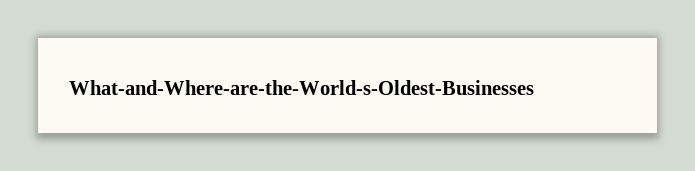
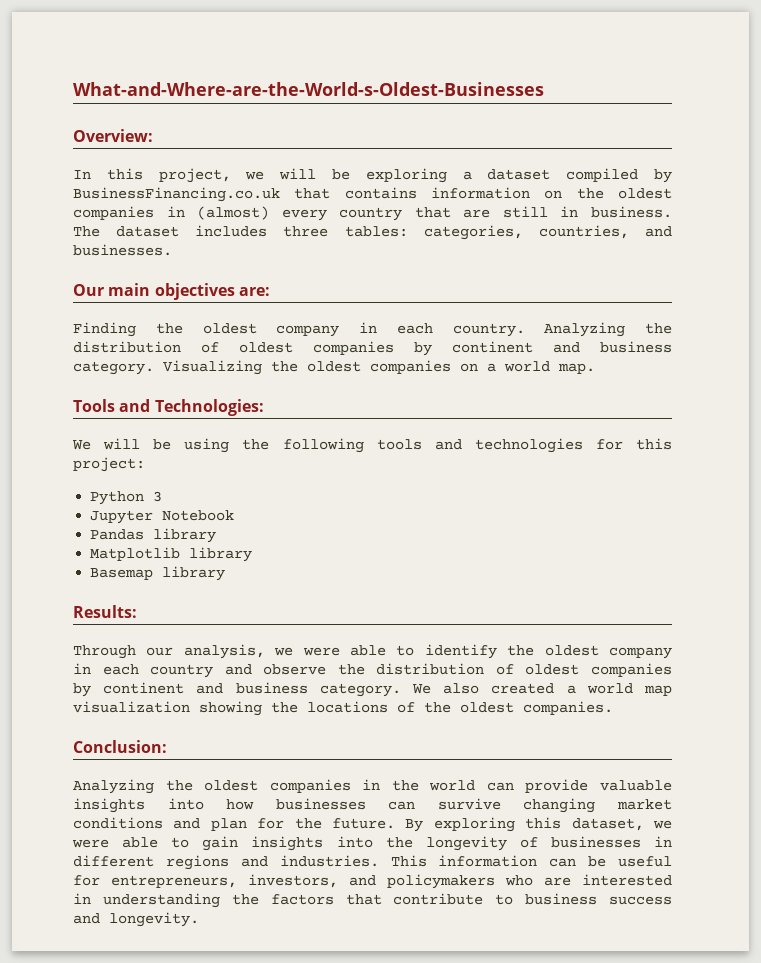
+ Overview:
+ In this project, we will be exploring a dataset compiled by BusinessFinancing.co.uk that contains information on the oldest companies in (almost) every country that are still in business. The dataset includes three tables: categories, countries, and businesses.
+ Our main objectives are:
+ Finding the oldest company in each country. Analyzing the distribution of oldest companies by continent and business category. Visualizing the oldest companies on a world map.
+ Tools and Technologies:
+ We will be using the following tools and technologies for this project:
+ Python 3
+ Jupyter Notebook
+ Pandas library
+ Matplotlib library
+ Basemap library
+ Results:
+ Through our analysis, we were able to identify the oldest company in each country and observe the distribution of oldest companies by continent and business category. We also created a world map visualization showing the locations of the oldest companies.
+ Conclusion:
+ Analyzing the oldest companies in the world can provide valuable insights into how businesses can survive changing market conditions and plan for the future. By exploring this dataset, we were able to gain insights into the longevity of businesses in different regions and industries. This information can be useful for entrepreneurs, investors, and policymakers who are interested in understanding the factors that contribute to business success and longevity.

